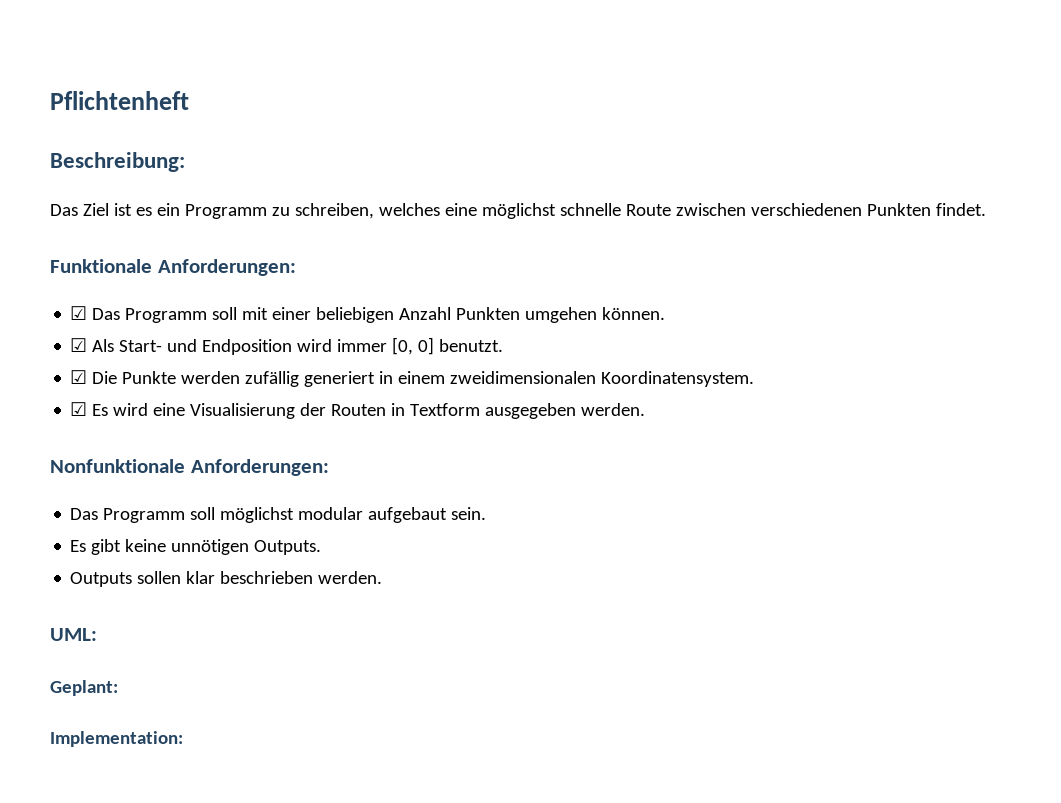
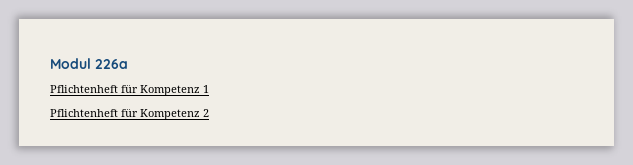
- Pflichtenheft
- Beschreibung:
- Das Ziel ist es ein Programm zu schreiben, welches eine möglichst schnelle Route zwischen verschiedenen Punkten findet.
- Funktionale Anforderungen:
- ☑ Das Programm soll mit einer beliebigen Anzahl Punkten umgehen können.
- ☑ Als Start- und Endposition wird immer [0, 0] benutzt.
- ☑ Die Punkte werden zufällig generiert in einem zweidimensionalen Koordinatensystem.
- ☑ Es wird eine Visualisierung der Routen in Textform ausgegeben werden.
- Nonfunktionale Anforderungen:
- Das Programm soll möglichst modular aufgebaut sein.
- Es gibt keine unnötigen Outputs.
- Outputs sollen klar beschrieben werden.
- UML:
- Geplant:
- Implementation:
+ Modul 226a
+ Pflichtenheft für Kompetenz 1
+ Pflichtenheft für Kompetenz 2

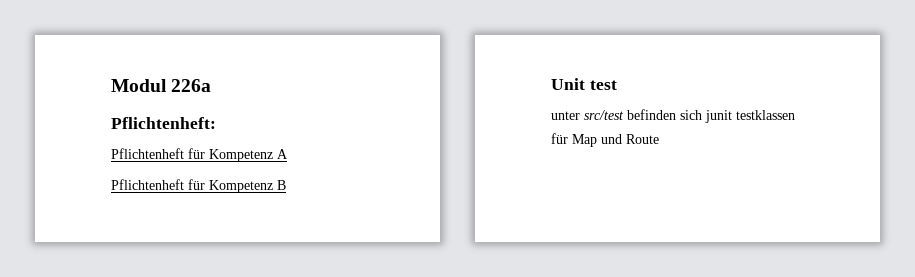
- Pflichtenheft für Kompetenz 1
- Pflichtenheft für Kompetenz 2
+ Pflichtenheft:
+ Pflichtenheft für Kompetenz A
+ Pflichtenheft für Kompetenz B
+ Unit test
+ unter src/test befinden sich junit testklassen für Map und Route

